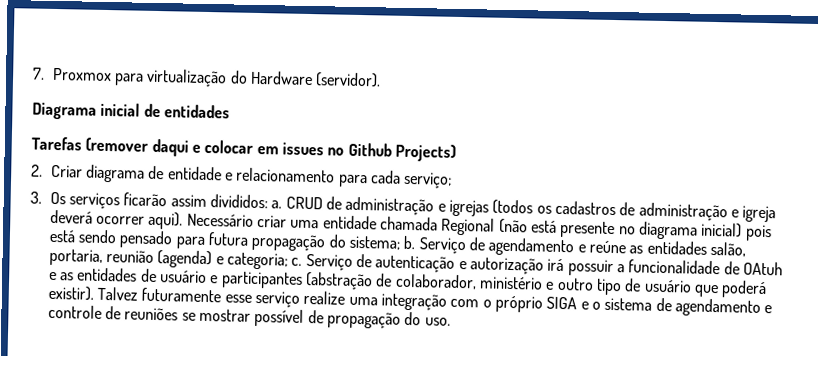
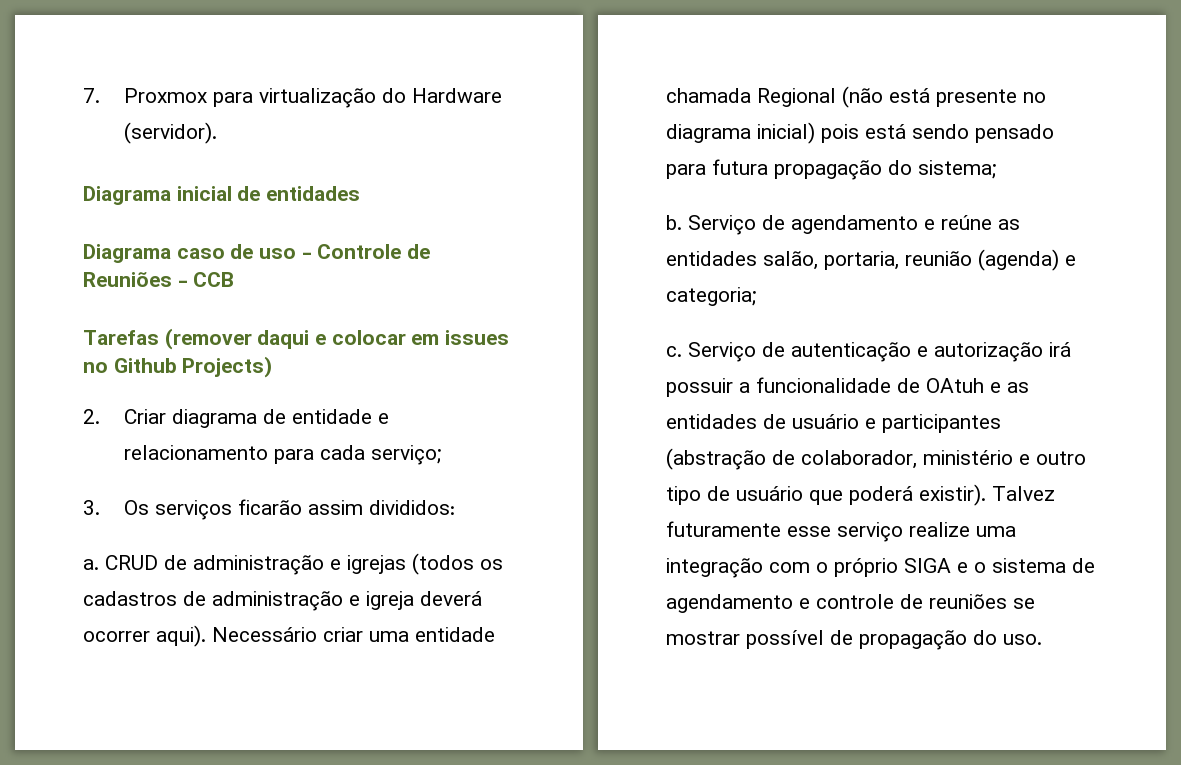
+ Diagrama caso de uso - Controle de Reuniões - CCB
- 3. Os serviços ficarão assim divididos: a.
+ 3. Os serviços ficarão assim divididos:
+ a.
- Necessário criar uma entidade chamada Regional (não está presente no diagrama inicial) pois está sendo pensado para futura propagação do sistema; b.
+ Necessário criar uma entidade chamada Regional (não está presente no diagrama inicial) pois está sendo pensado para futura propagação do sistema;
+ b.
- Serviço de agendamento e reúne as entidades salão, portaria, reunião (agenda) e categoria; c.
+ Serviço de agendamento e reúne as entidades salão, portaria, reunião (agenda) e categoria;
+ c.

